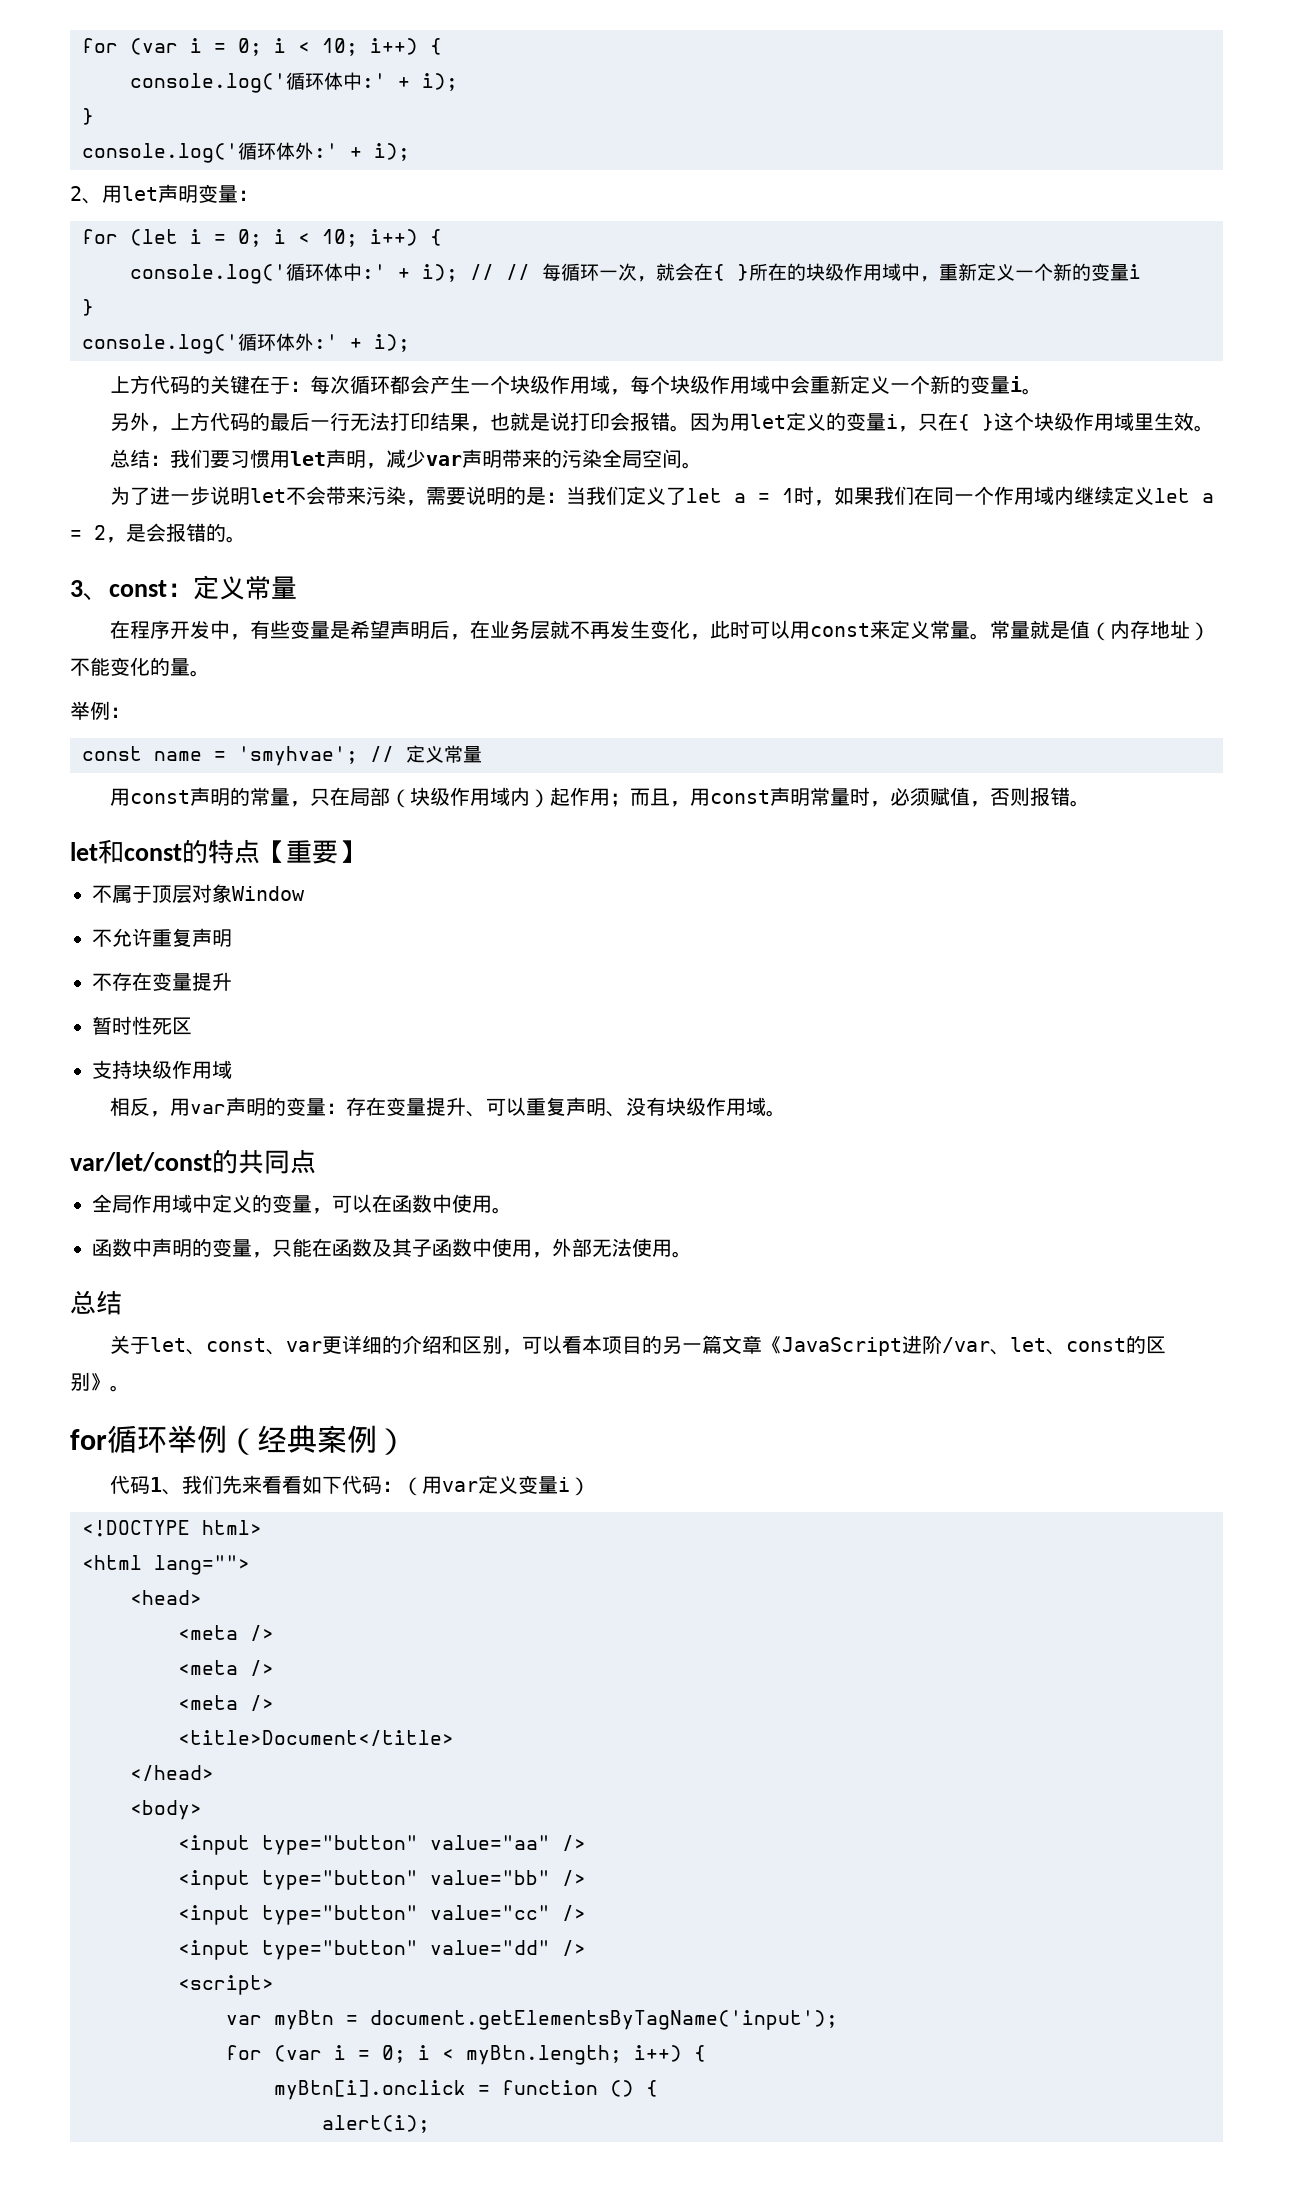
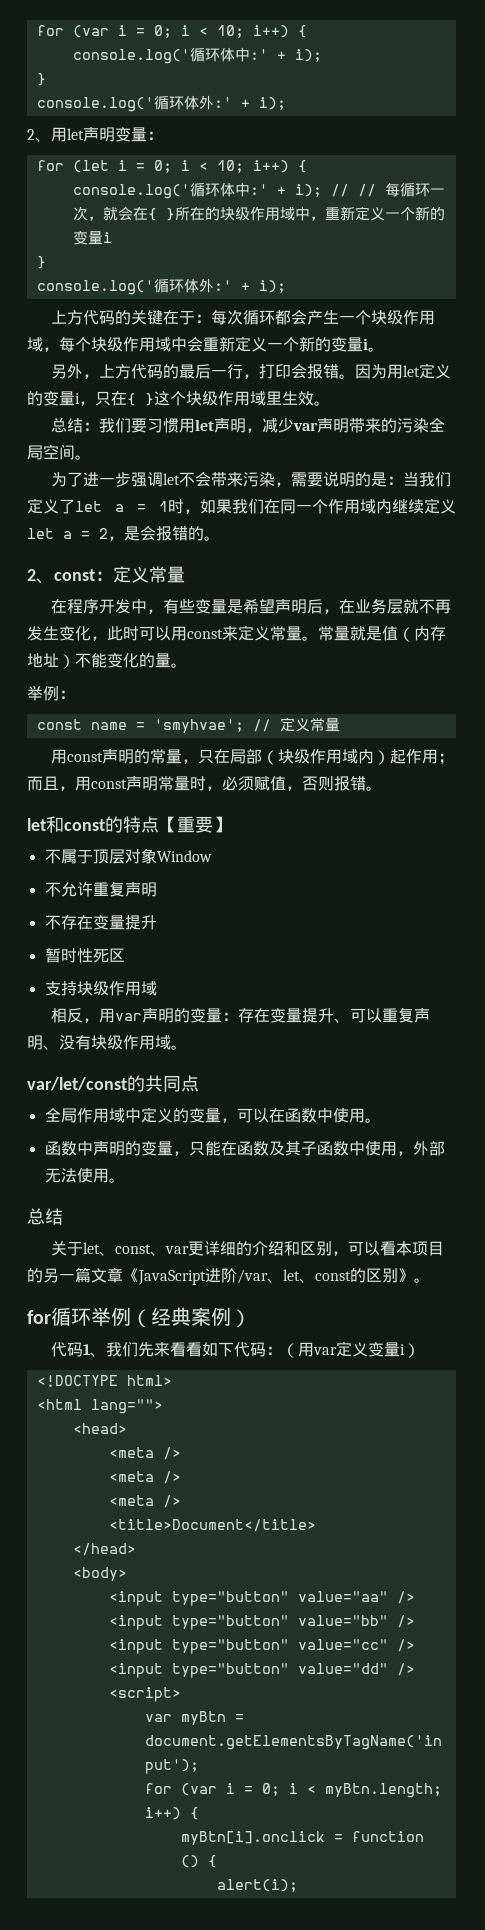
- 另外，上方代码的最后一行无法打印结果，也就是说打印会报错。
+ 另外，上方代码的最后一行，打印会报错。
- 为了进一步说明let不会带来污染，需要说明的是：当我们定义了let a = 1时，如果我们在同一个作用域内继续定义let a = 2，是会报错的。
+ 为了进一步强调let不会带来污染，需要说明的是：当我们定义了let a = 1时，如果我们在同一个作用域内继续定义let a = 2，是会报错的。
- 3、const：定义常量
+ 2、const：定义常量

